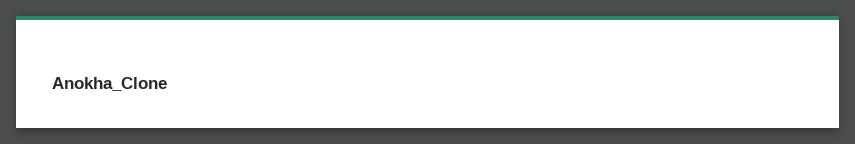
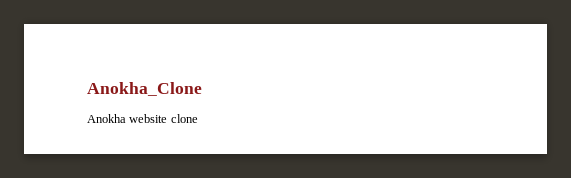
+ Anokha website clone

